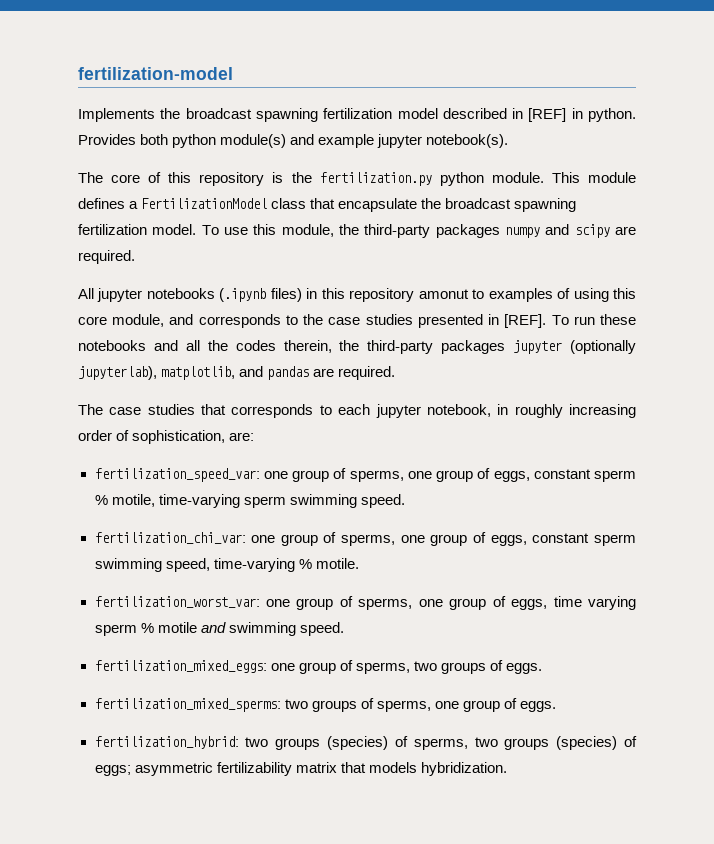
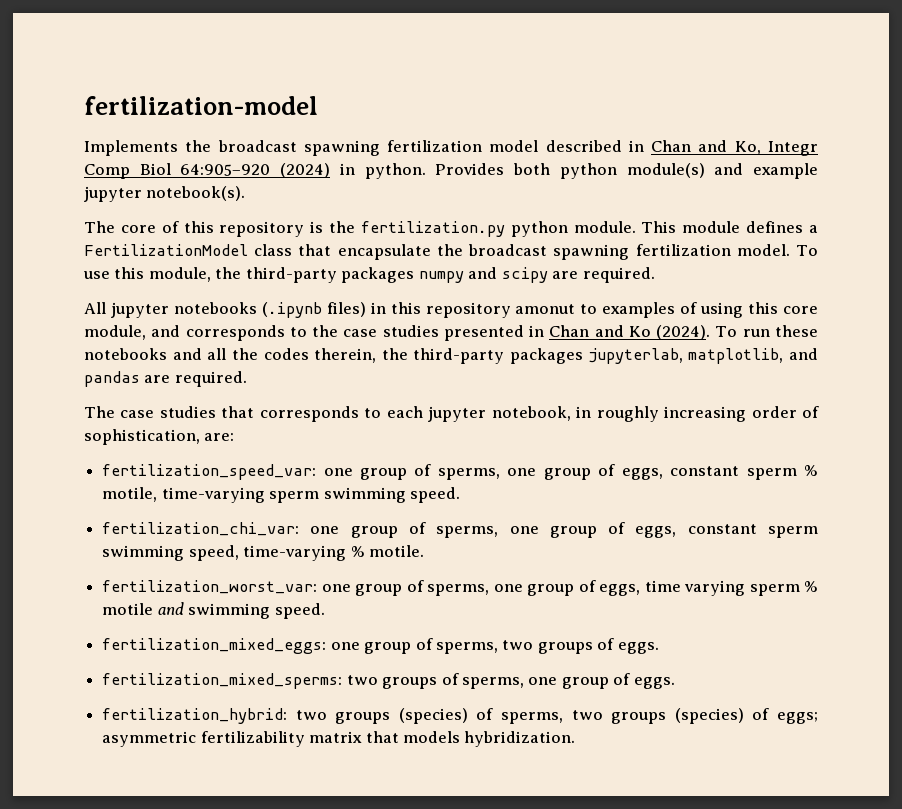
- Implements the broadcast spawning fertilization model described in [REF] in python.
+ Implements the broadcast spawning fertilization model described in Chan and Ko, Integr Comp Biol 64:905–920 (2024) in python.
- All jupyter notebooks (.ipynb files) in this repository amonut to examples of using this core module, and corresponds to the case studies presented in [REF].
+ All jupyter notebooks (.ipynb files) in this repository amonut to examples of using this core module, and corresponds to the case studies presented in Chan and Ko (2024).
- To run these notebooks and all the codes therein, the third-party packages jupyter (optionally jupyterlab), matplotlib, and pandas are required.
+ To run these notebooks and all the codes therein, the third-party packages jupyterlab, matplotlib, and pandas are required.

